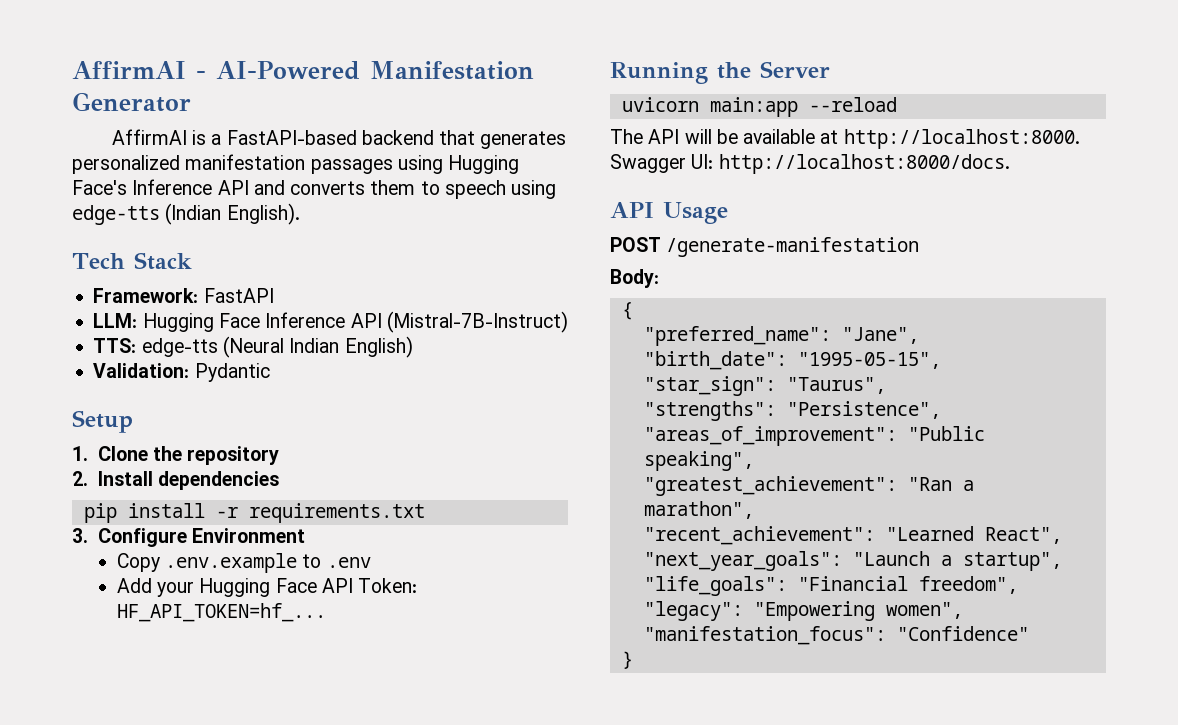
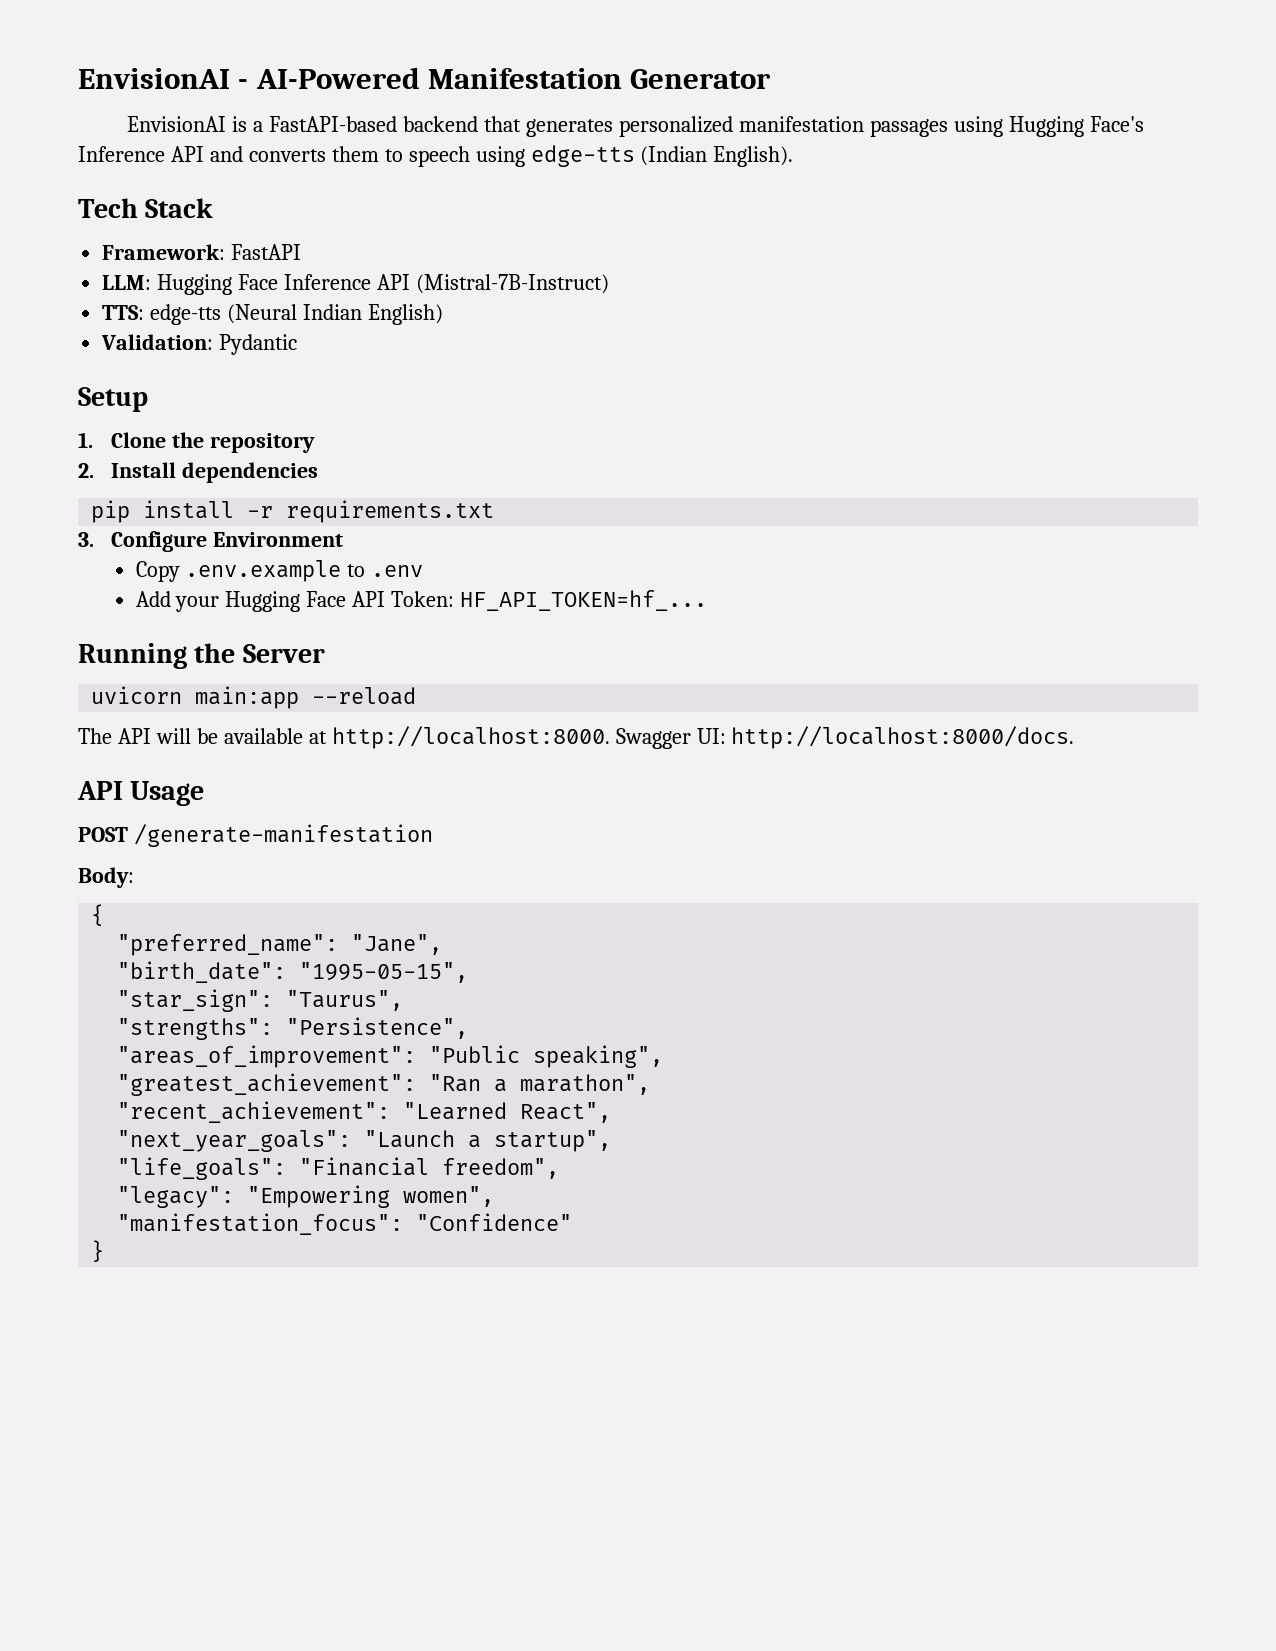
- AffirmAI - AI-Powered Manifestation Generator
+ EnvisionAI - AI-Powered Manifestation Generator
- AffirmAI is a FastAPI-based backend that generates personalized manifestation passages using Hugging Face's Inference API and converts them to speech using edge-tts (Indian English).
+ EnvisionAI is a FastAPI-based backend that generates personalized manifestation passages using Hugging Face's Inference API and converts them to speech using edge-tts (Indian English).

